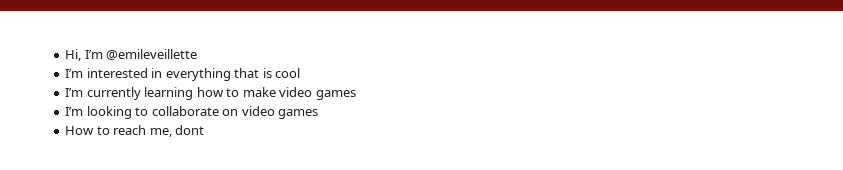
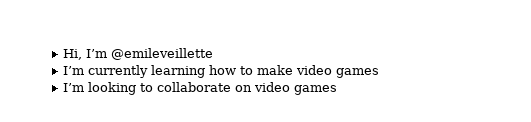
- I’m interested in everything that is cool
- How to reach me, dont

